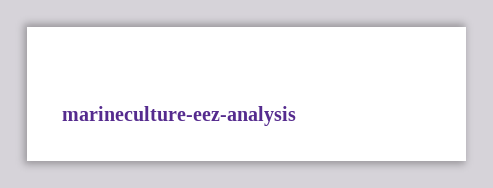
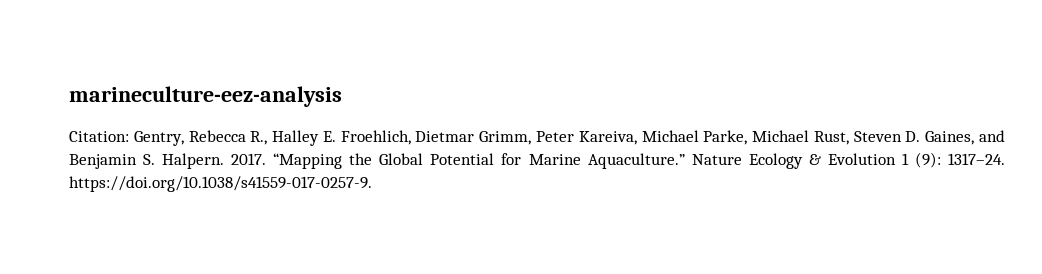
+ Citation: Gentry, Rebecca R., Halley E. Froehlich, Dietmar Grimm, Peter Kareiva, Michael Parke, Michael Rust, Steven D. Gaines, and Benjamin S. Halpern. 2017. “Mapping the Global Potential for Marine Aquaculture.” Nature Ecology & Evolution 1 (9): 1317–24. https://doi.org/10.1038/s41559-017-0257-9.

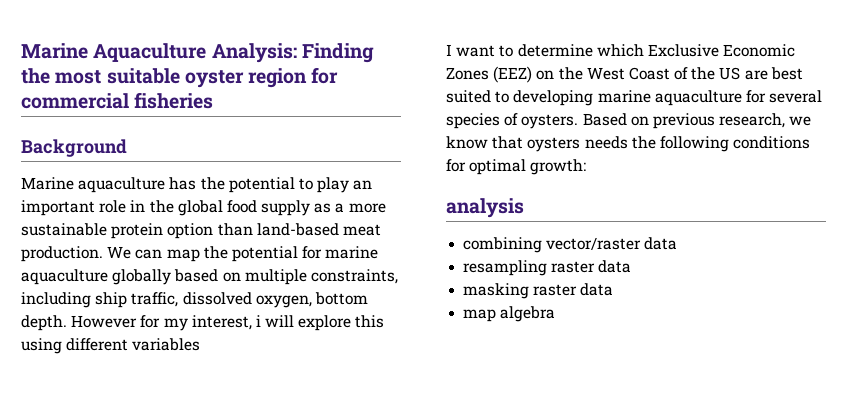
- marineculture-eez-analysis
- Citation: Gentry, Rebecca R., Halley E. Froehlich, Dietmar Grimm, Peter Kareiva, Michael Parke, Michael Rust, Steven D. Gaines, and Benjamin S. Halpern. 2017. “Mapping the Global Potential for Marine Aquaculture.” Nature Ecology & Evolution 1 (9): 1317–24. https://doi.org/10.1038/s41559-017-0257-9.
+ Marine Aquaculture Analysis: Finding the most suitable oyster region for commercial fisheries
+ Background
+ Marine aquaculture has the potential to play an important role in the global food supply as a more sustainable protein option than land-based meat production. We can map the potential for marine aquaculture globally based on multiple constraints, including ship traffic, dissolved oxygen, bottom depth. However for my interest, i will explore this using different variables
+ I want to determine which Exclusive Economic Zones (EEZ) on the West Coast of the US are best suited to developing marine aquaculture for several species of oysters. Based on previous research, we know that oysters needs the following conditions for optimal growth:
+ analysis
+ combining vector/raster data
+ resampling raster data
+ masking raster data
+ map algebra

